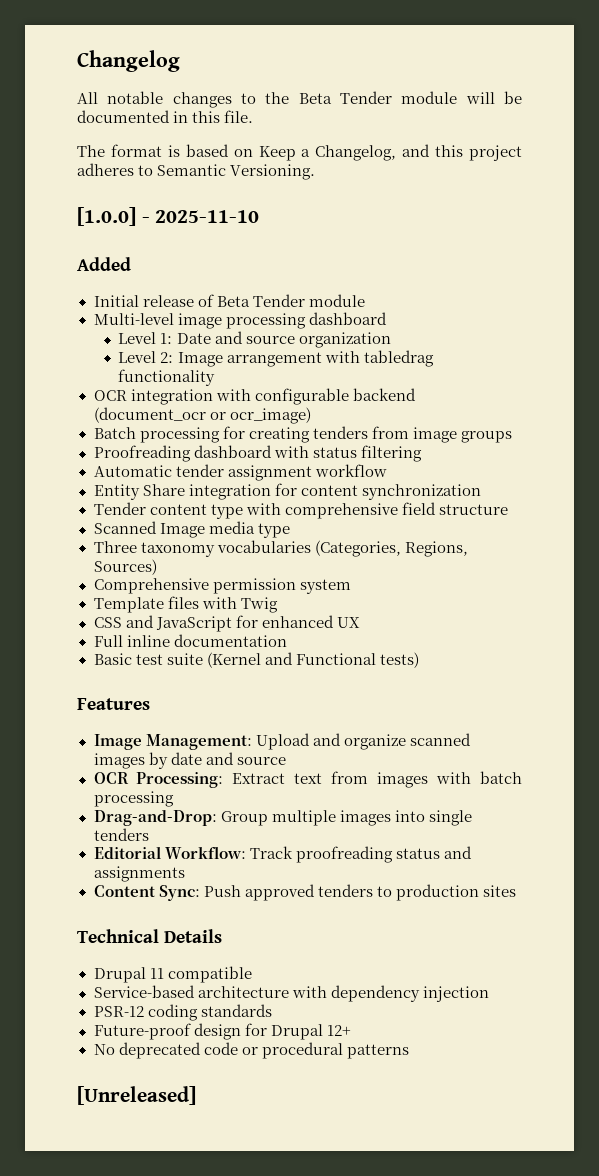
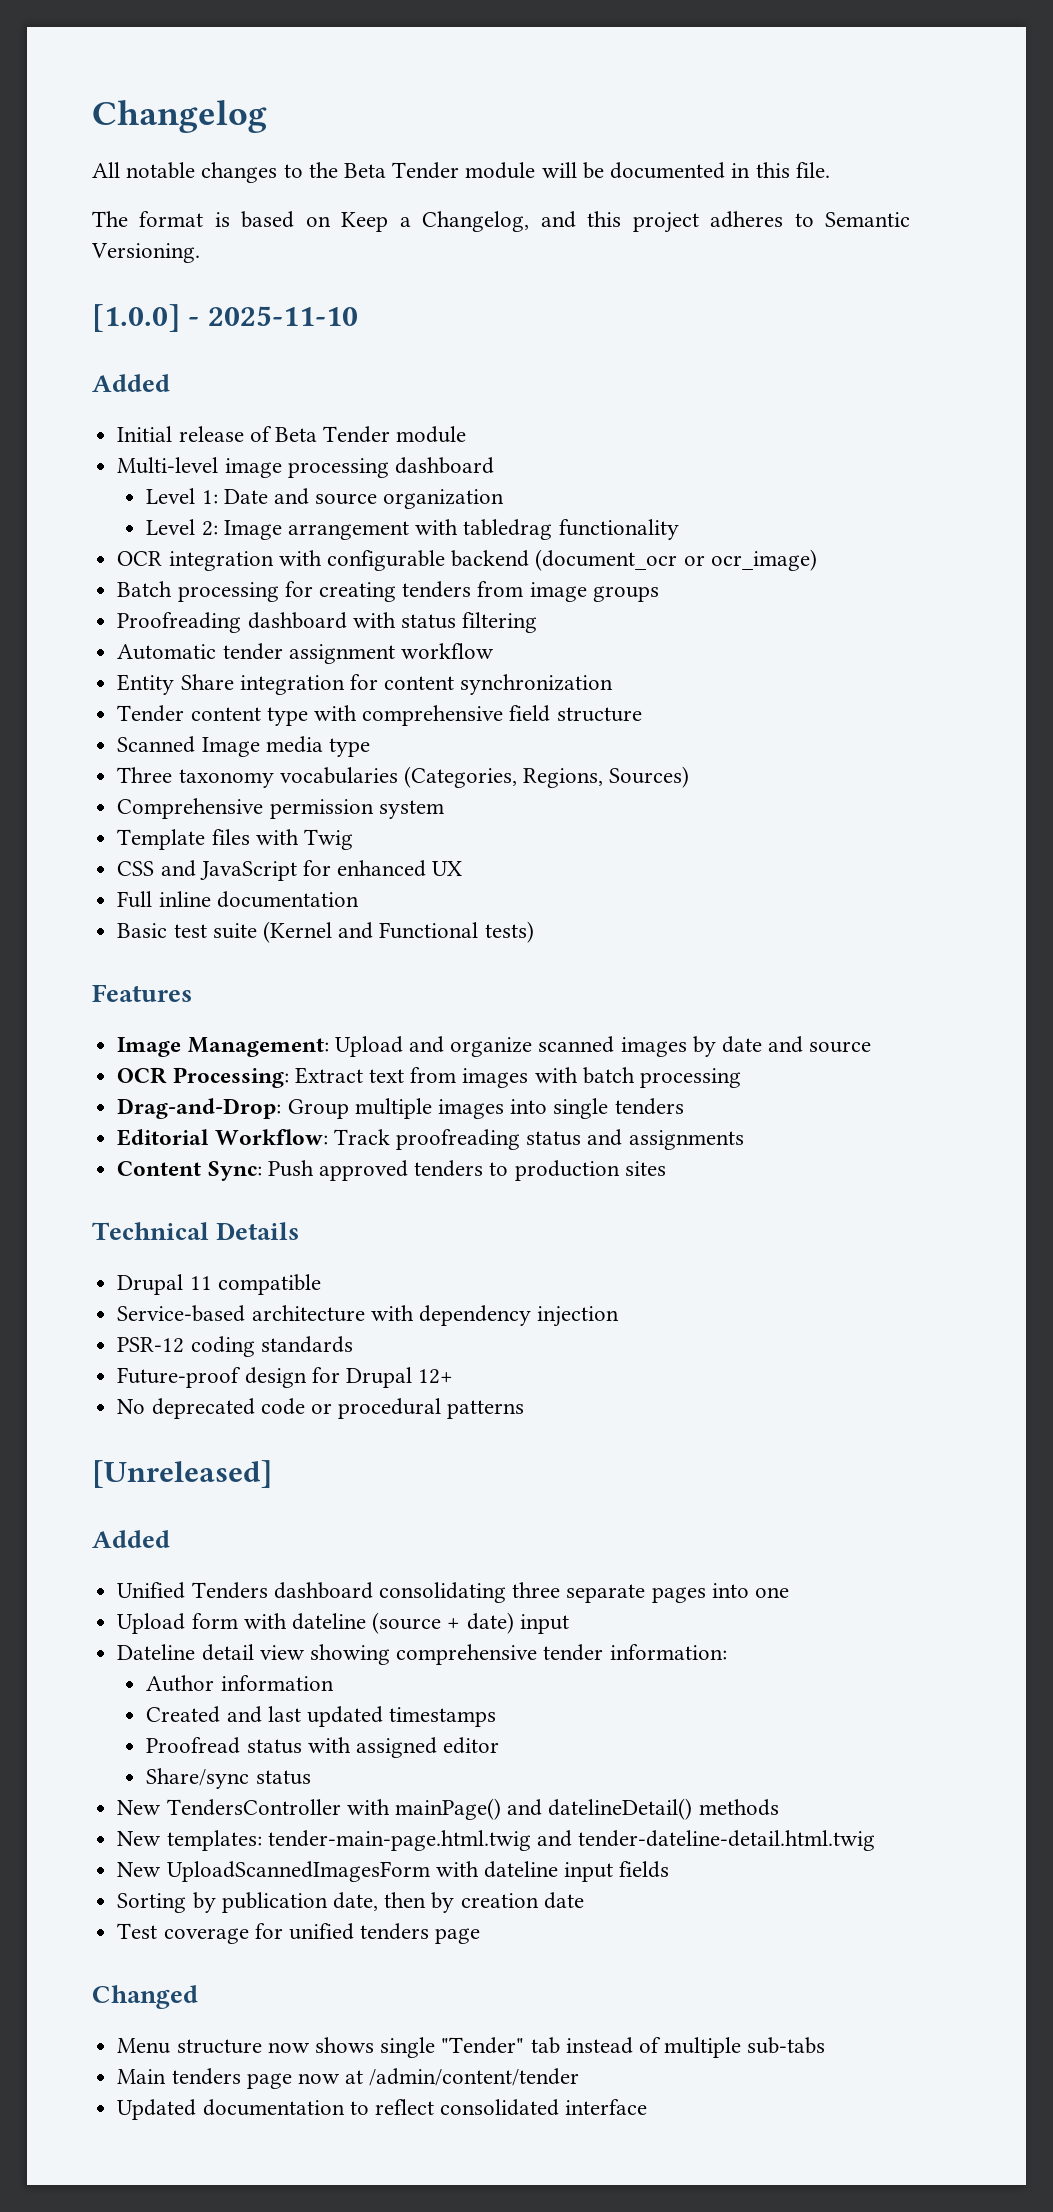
  [Unreleased]
+ Added
+ Unified Tenders dashboard consolidating three separate pages into one
+ Upload form with dateline (source + date) input
+ Dateline detail view showing comprehensive tender information:
+ Author information
+ Created and last updated timestamps
+ Proofread status with assigned editor
+ Share/sync status
+ New TendersController with mainPage() and datelineDetail() methods
+ New templates: tender-main-page.html.twig and tender-dateline-detail.html.twig
+ New UploadScannedImagesForm with dateline input fields
+ Sorting by publication date, then by creation date
+ Test coverage for unified tenders page
+ Changed
+ Menu structure now shows single "Tender" tab instead of multiple sub-tabs
+ Main tenders page now at /admin/content/tender
+ Updated documentation to reflect consolidated interface

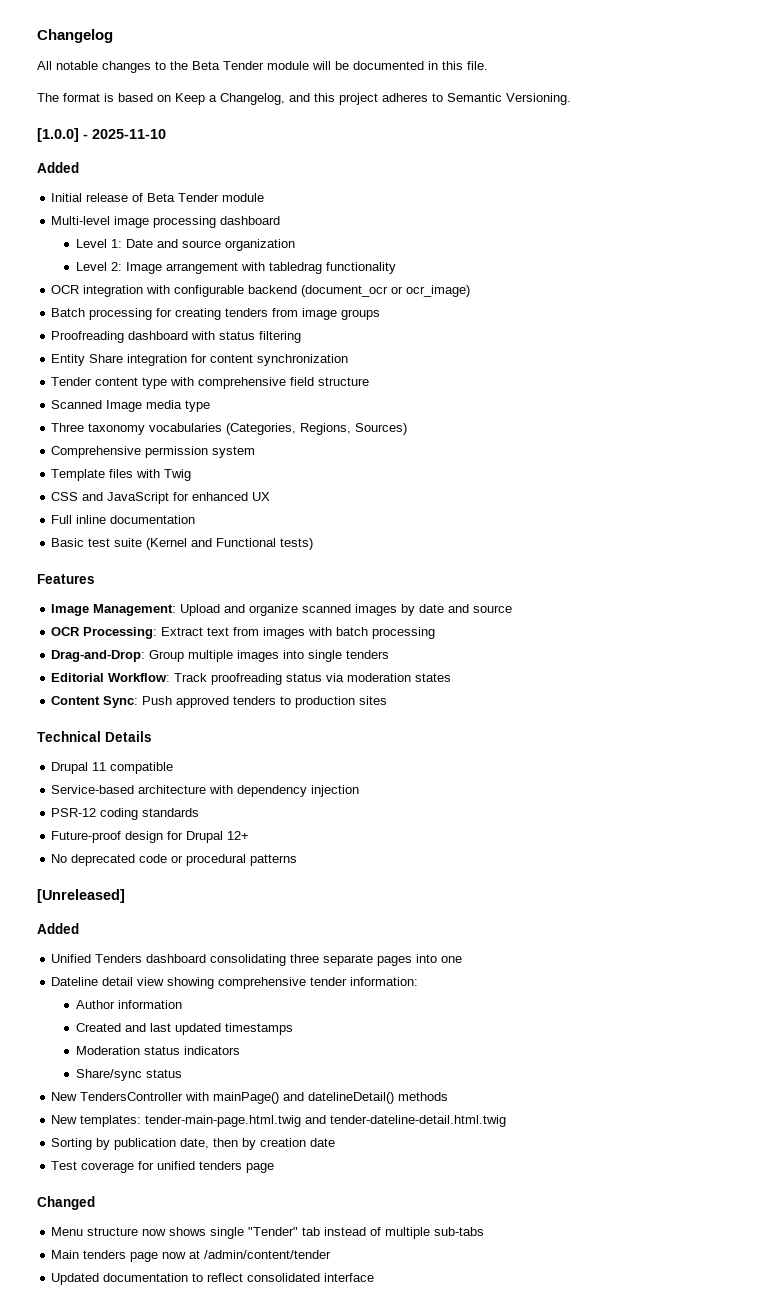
- Automatic tender assignment workflow
- Editorial Workflow: Track proofreading status and assignments
+ Editorial Workflow: Track proofreading status via moderation states
- Upload form with dateline (source + date) input
- Proofread status with assigned editor
+ Moderation status indicators
- New UploadScannedImagesForm with dateline input fields

